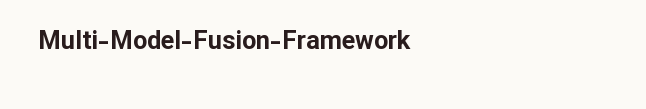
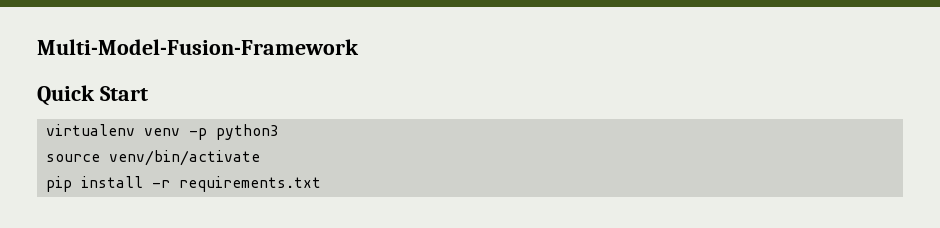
+ Quick Start
+ virtualenv venv -p python3
+ source venv/bin/activate
+ pip install -r requirements.txt

